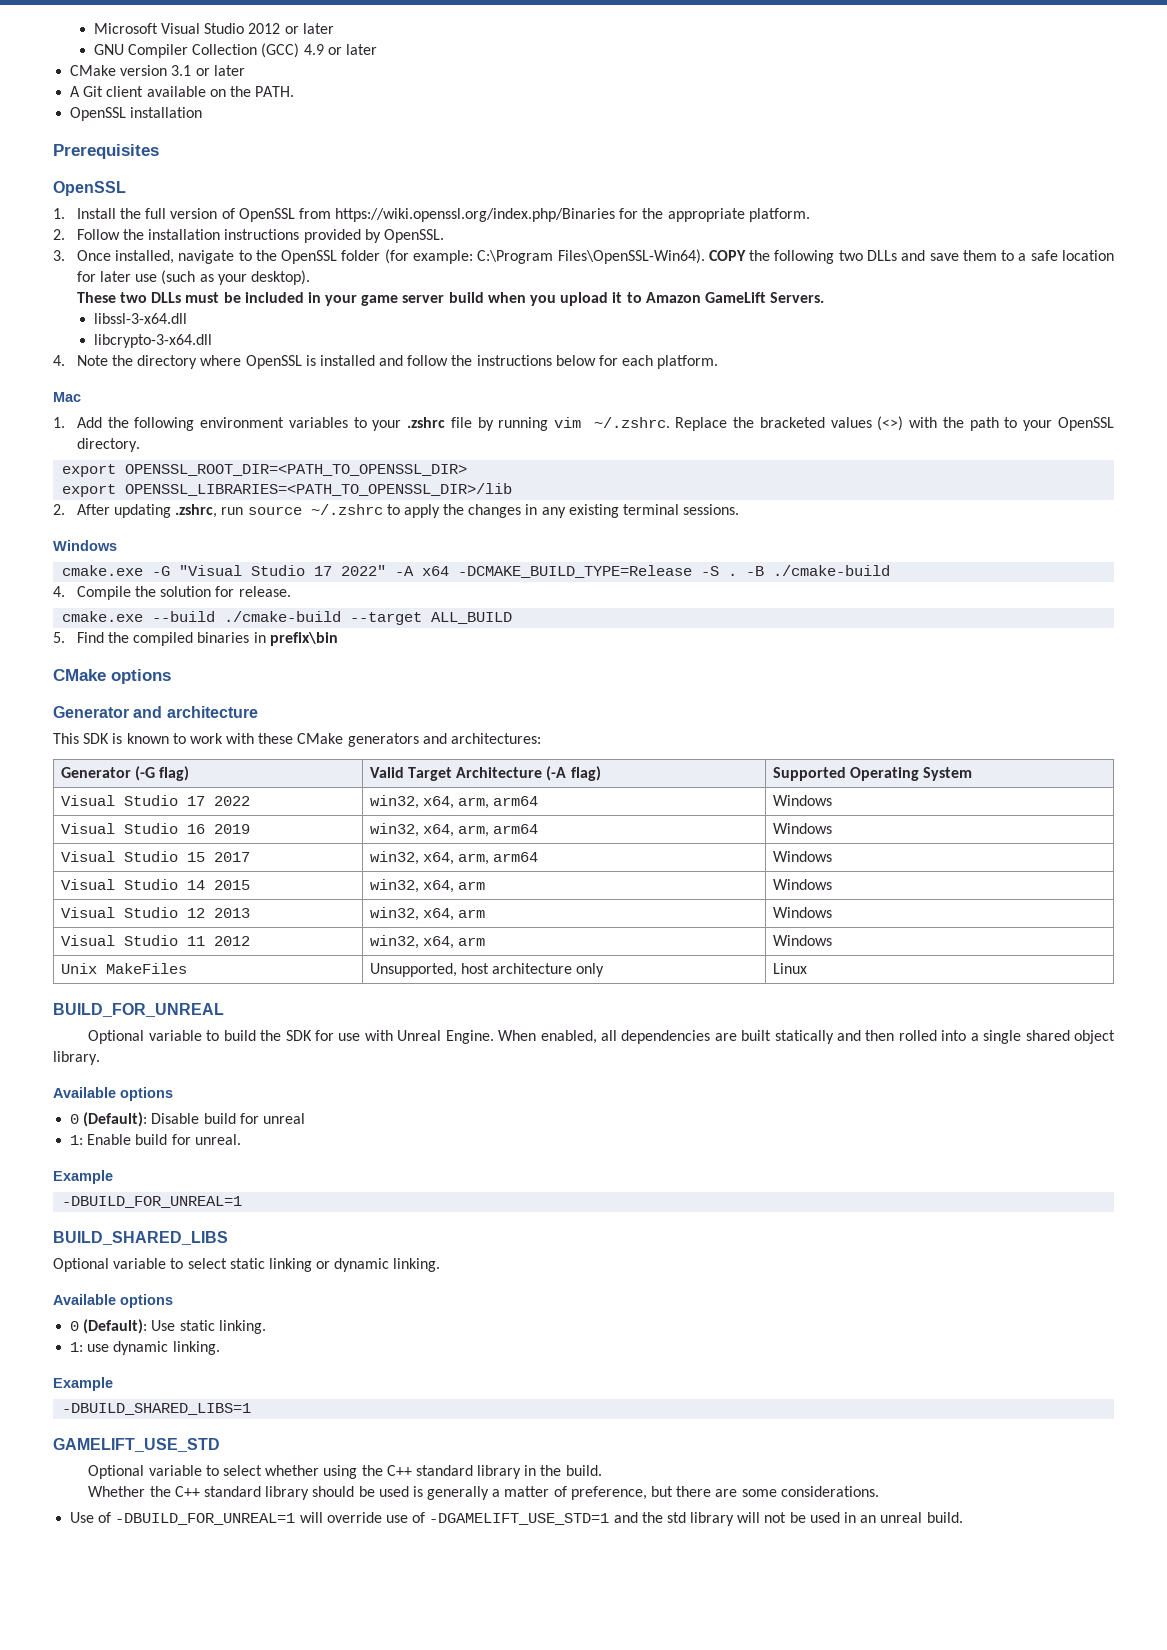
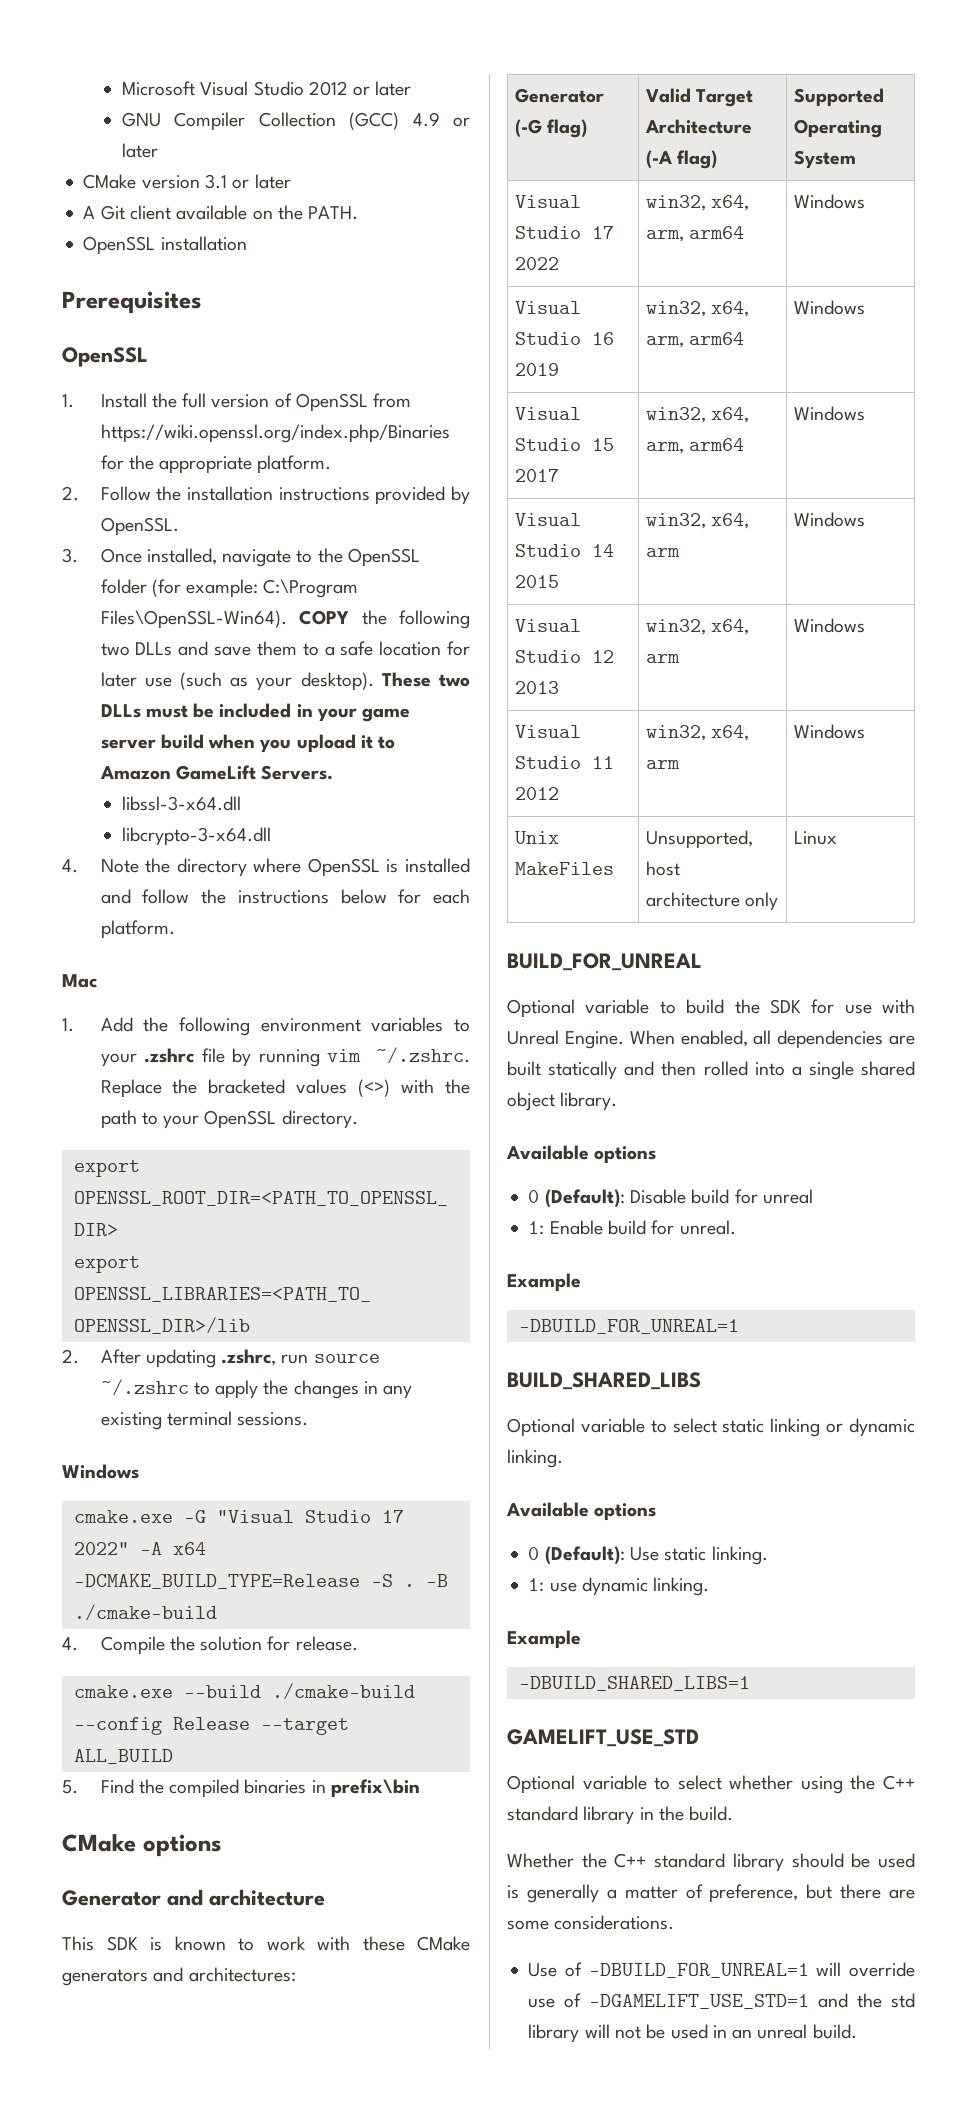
- COPY the following two DLLs and save them to a safe location for later use (such as your desktop).
- These two DLLs must be included in your game server build when you upload it to Amazon GameLift Servers.
+ COPY the following two DLLs and save them to a safe location for later use (such as your desktop). These two DLLs must be included in your game server build when you upload it to Amazon GameLift Servers.
- cmake.exe --build ./cmake-build --target ALL_BUILD
+ cmake.exe --build ./cmake-build --config Release --target ALL_BUILD

